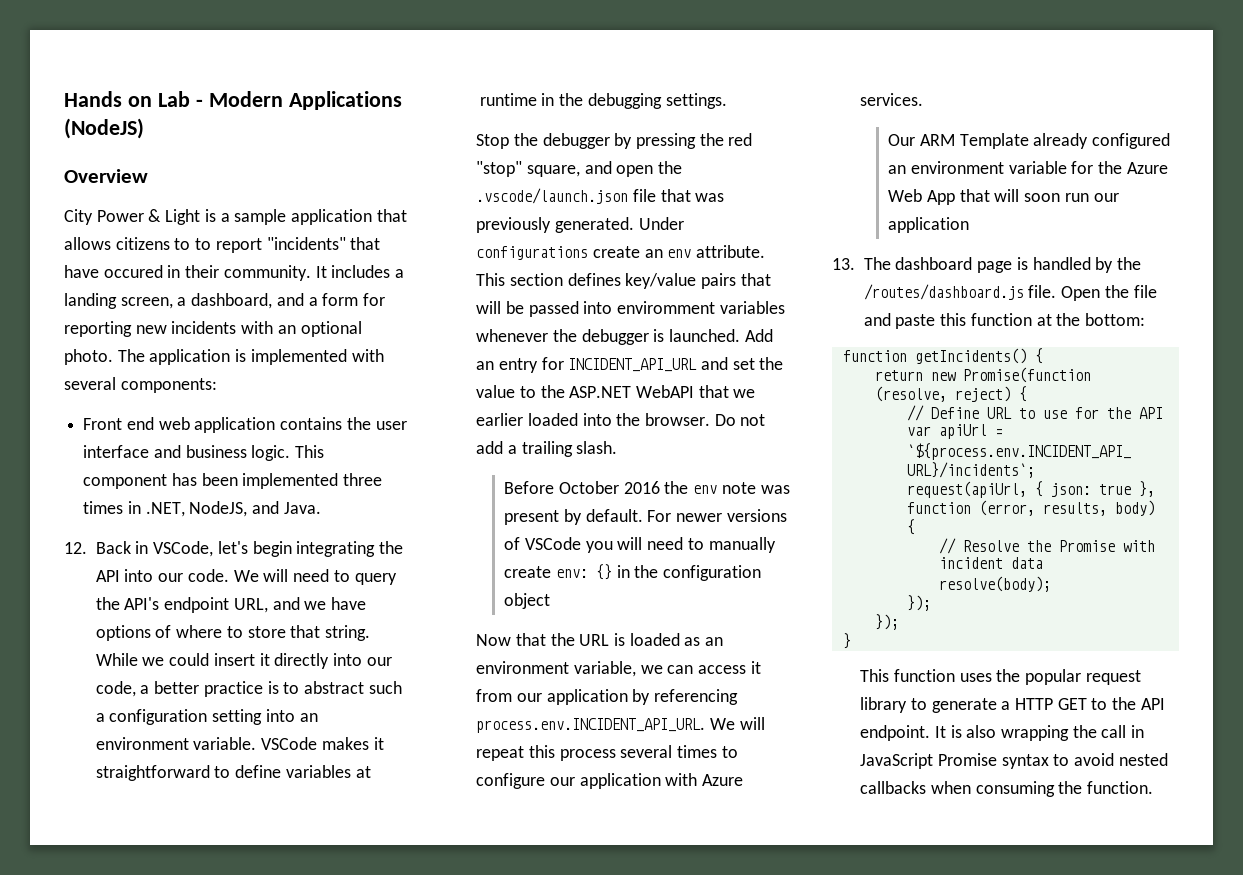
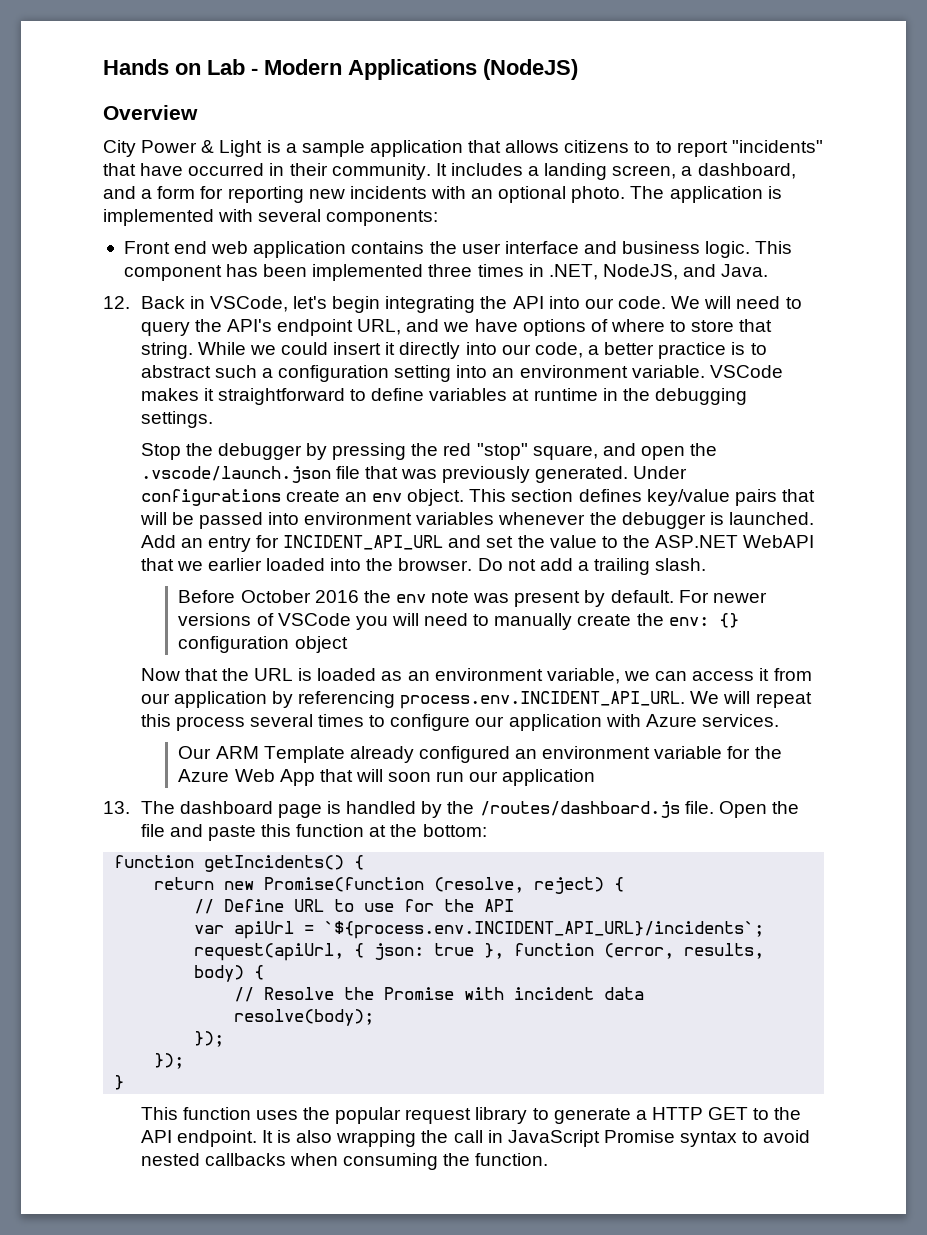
- City Power & Light is a sample application that allows citizens to to report "incidents" that have occured in their community.
+ City Power & Light is a sample application that allows citizens to to report "incidents" that have occurred in their community.
- Under configurations create an env attribute.
+ Under configurations create an env object.
- This section defines key/value pairs that will be passed into enviromment variables whenever the debugger is launched.
+ This section defines key/value pairs that will be passed into environment variables whenever the debugger is launched.
- For newer versions of VSCode you will need to manually create env: {} in the configuration object
+ For newer versions of VSCode you will need to manually create the env: {} configuration object

